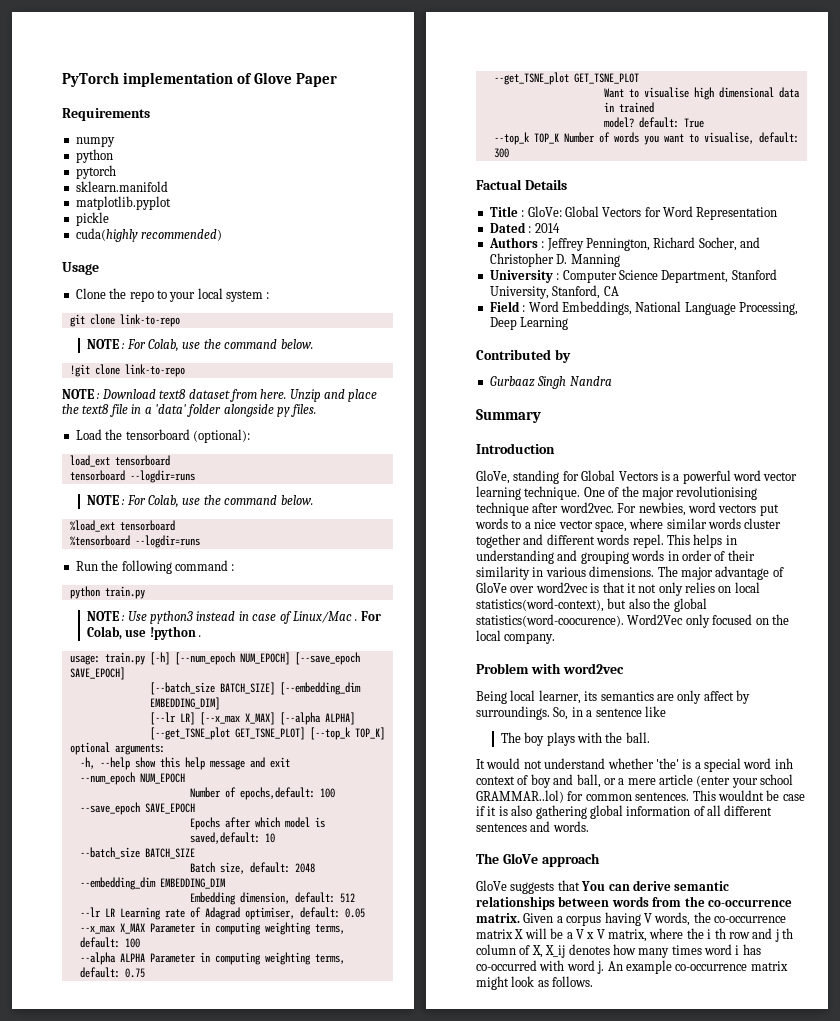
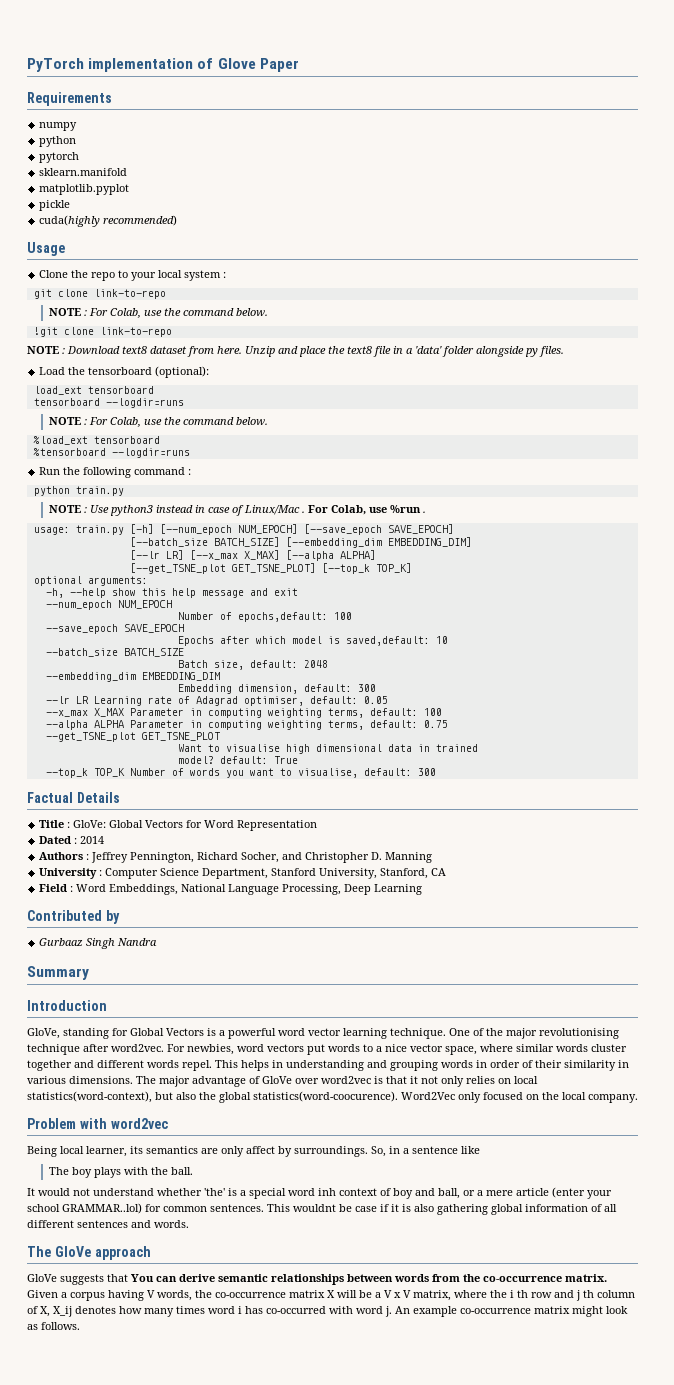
- For Colab, use !python .
+ For Colab, use %run .
- Embedding dimension, default: 512
+ Embedding dimension, default: 300

